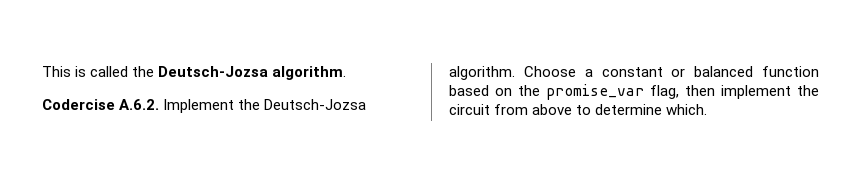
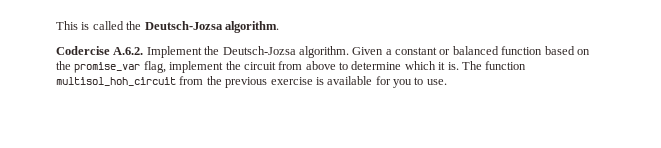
- Choose a constant or balanced function based on the promise_var flag, then implement the circuit from above to determine which.
+ Given a constant or balanced function based on the promise_var flag, implement the circuit from above to determine which it is. The function multisol_hoh_circuit from the previous exercise is available for you to use.

